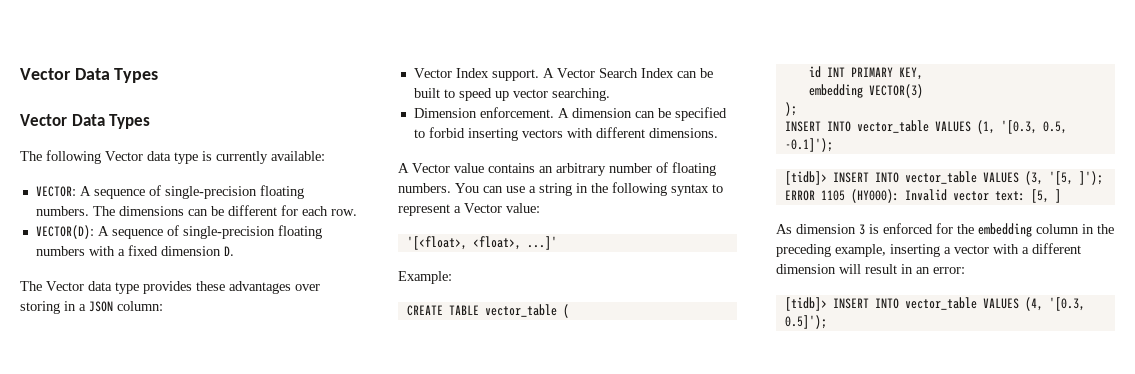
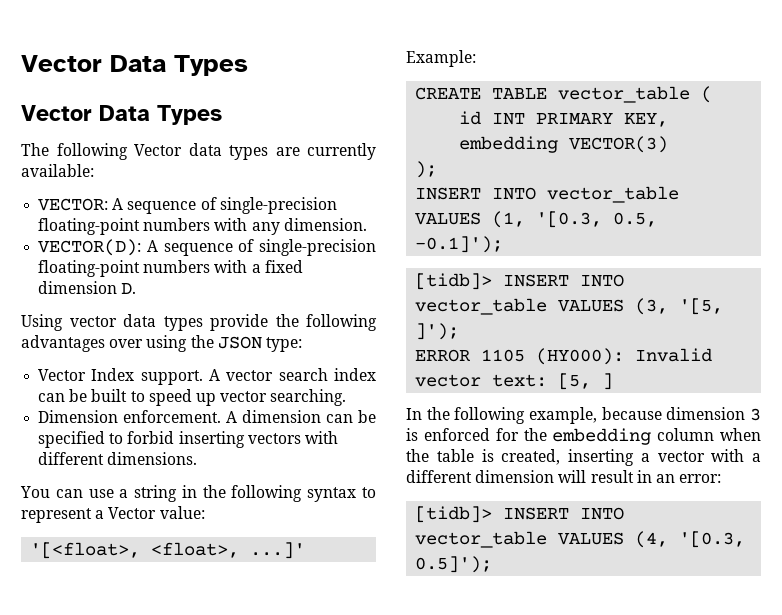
- The following Vector data type is currently available:
+ The following Vector data types are currently available:
- VECTOR: A sequence of single-precision floating numbers. The dimensions can be different for each row.
+ VECTOR: A sequence of single-precision floating-point numbers with any dimension.
- VECTOR(D): A sequence of single-precision floating numbers with a fixed dimension D.
+ VECTOR(D): A sequence of single-precision floating-point numbers with a fixed dimension D.
- The Vector data type provides these advantages over storing in a JSON column:
+ Using vector data types provide the following advantages over using the JSON type:
- A Vector Search Index can be built to speed up vector searching.
+ A vector search index can be built to speed up vector searching.
- A Vector value contains an arbitrary number of floating numbers.
- As dimension 3 is enforced for the embedding column in the preceding example, inserting a vector with a different dimension will result in an error:
+ In the following example, because dimension 3 is enforced for the embedding column when the table is created, inserting a vector with a different dimension will result in an error:

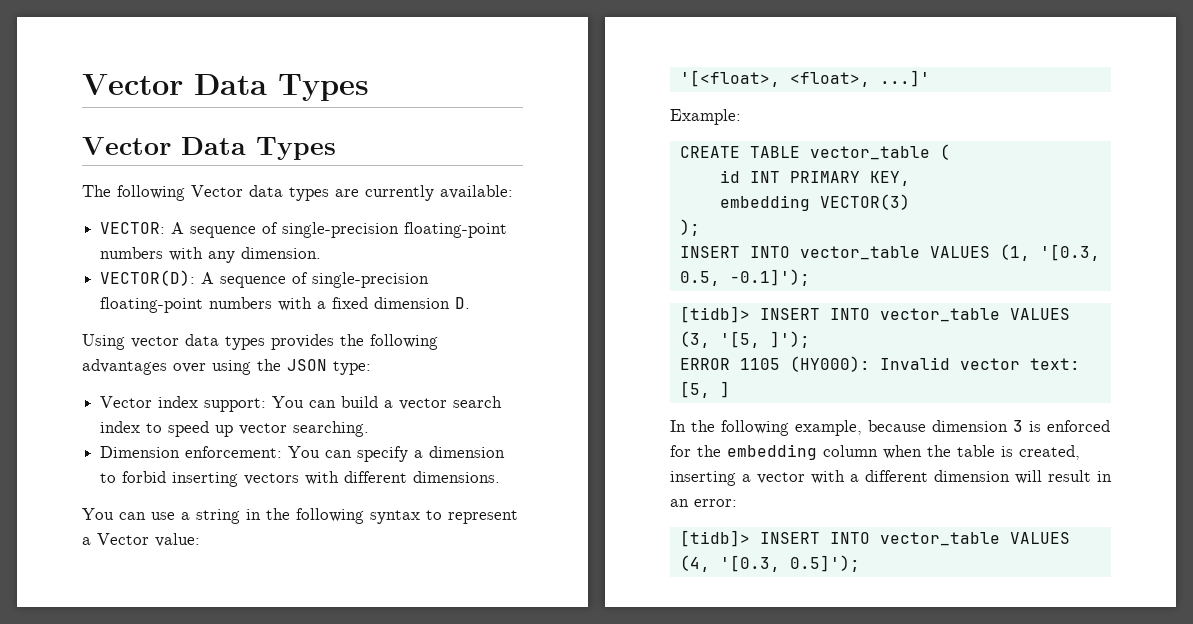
- Using vector data types provide the following advantages over using the JSON type:
+ Using vector data types provides the following advantages over using the JSON type:
- Vector Index support. A vector search index can be built to speed up vector searching.
+ Vector index support: You can build a vector search index to speed up vector searching.
- Dimension enforcement. A dimension can be specified to forbid inserting vectors with different dimensions.
+ Dimension enforcement: You can specify a dimension to forbid inserting vectors with different dimensions.

